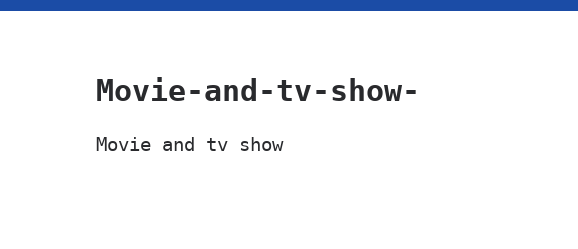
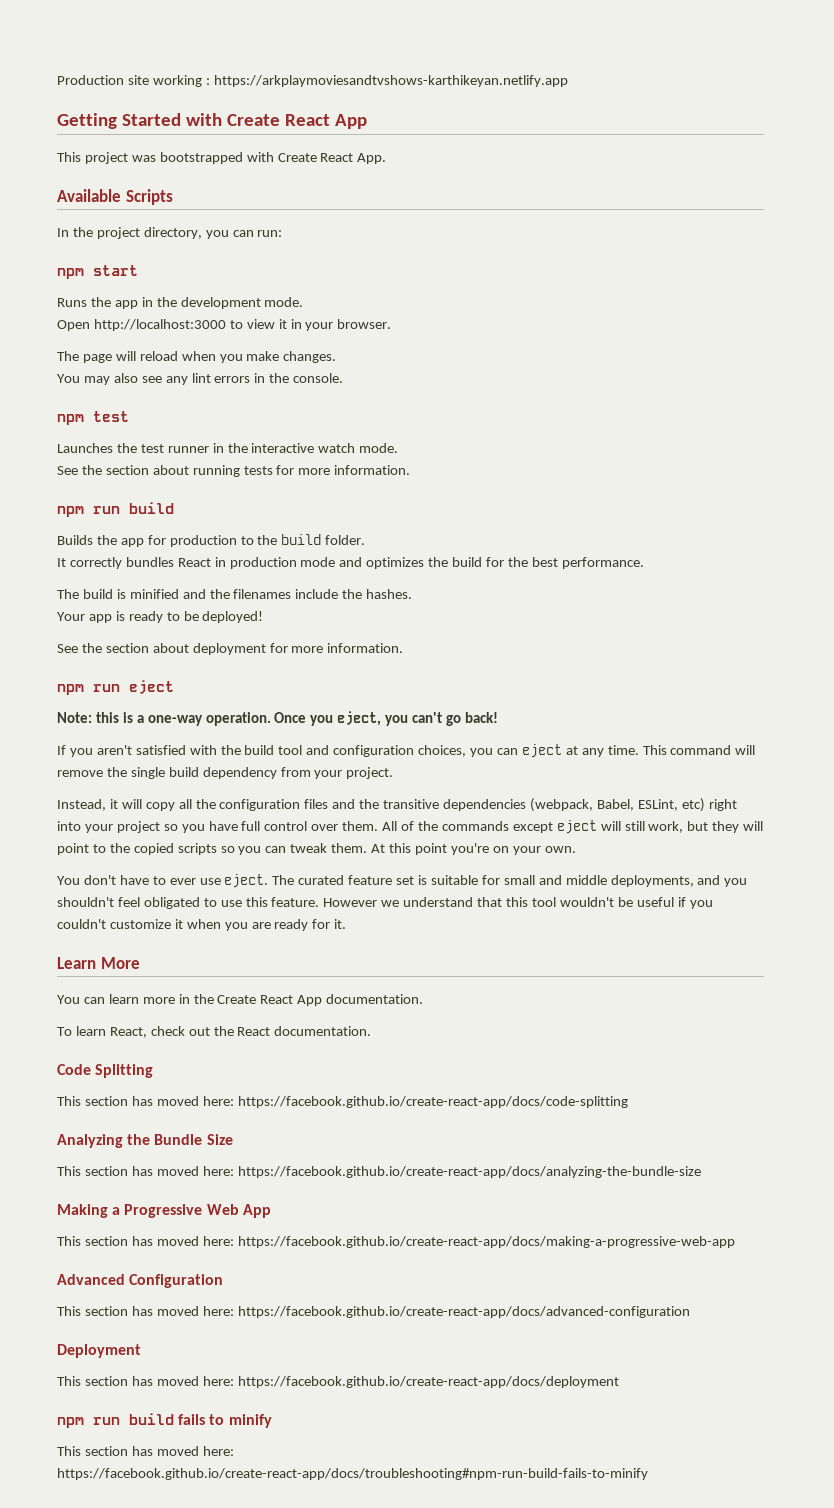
- Movie-and-tv-show-
- Movie and tv show
+ Production site working : https://arkplaymoviesandtvshows-karthikeyan.netlify.app
+ Getting Started with Create React App
+ This project was bootstrapped with Create React App.
+ Available Scripts
+ In the project directory, you can run:
+ npm start
+ Runs the app in the development mode.
+ Open http://localhost:3000 to view it in your browser.
+ The page will reload when you make changes.
+ You may also see any lint errors in the console.
+ npm test
+ Launches the test runner in the interactive watch mode.
+ See the section about running tests for more information.
+ npm run build
+ Builds the app for production to the build folder.
+ It correctly bundles React in production mode and optimizes the build for the best performance.
+ The build is minified and the filenames include the hashes.
+ Your app is ready to be deployed!
+ See the section about deployment for more information.
+ npm run eject
+ Note: this is a one-way operation. Once you eject, you can't go back!
+ If you aren't satisfied with the build tool and configuration choices, you can eject at any time. This command will remove the single build dependency from your project.
+ Instead, it will copy all the configuration files and the transitive dependencies (webpack, Babel, ESLint, etc) right into your project so you have full control over them. All of the commands except eject will still work, but they will point to the copied scripts so you can tweak them. At this point you're on your own.
+ You don't have to ever use eject. The curated feature set is suitable for small and middle deployments, and you shouldn't feel obligated to use this feature. However we understand that this tool wouldn't be useful if you couldn't customize it when you are ready for it.
+ Learn More
+ You can learn more in the Create React App documentation.
+ To learn React, check out the React documentation.
+ Code Splitting
+ This section has moved here: https://facebook.github.io/create-react-app/docs/code-splitting
+ Analyzing the Bundle Size
+ This section has moved here: https://facebook.github.io/create-react-app/docs/analyzing-the-bundle-size
+ Making a Progressive Web App
+ This section has moved here: https://facebook.github.io/create-react-app/docs/making-a-progressive-web-app
+ Advanced Configuration
+ This section has moved here: https://facebook.github.io/create-react-app/docs/advanced-configuration
+ Deployment
+ This section has moved here: https://facebook.github.io/create-react-app/docs/deployment
+ npm run build fails to minify
+ This section has moved here: https://facebook.github.io/create-react-app/docs/troubleshooting#npm-run-build-fails-to-minify

